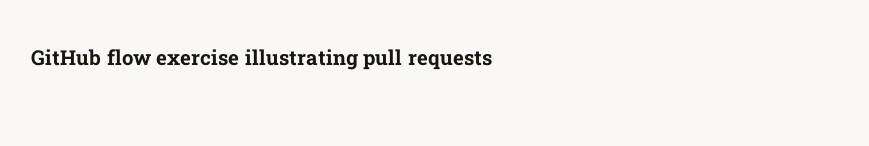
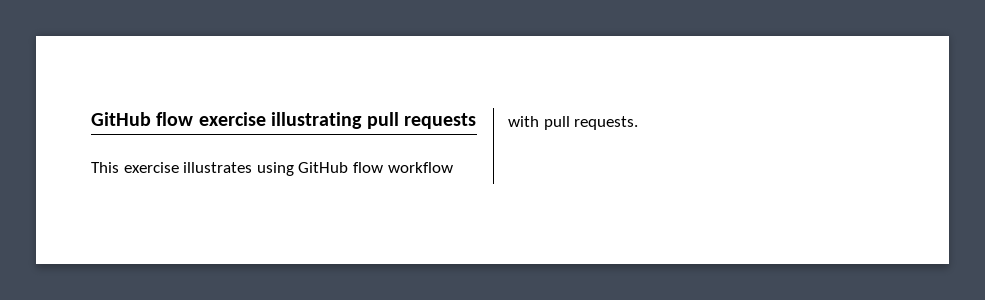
+ This exercise illustrates using GitHub flow workflow with pull requests.

